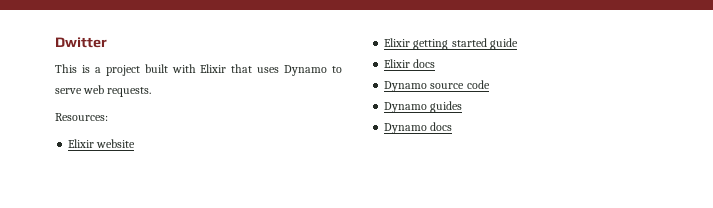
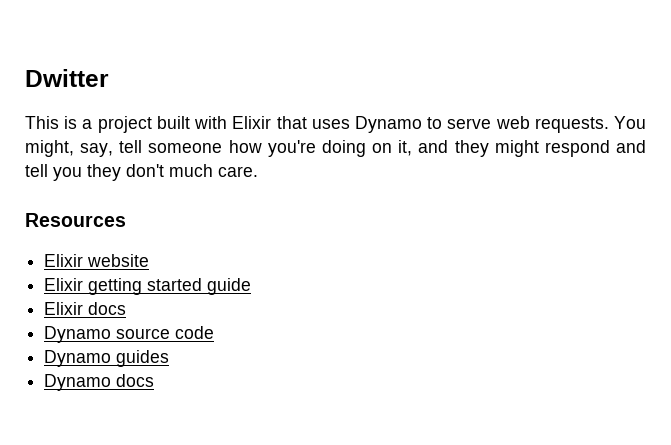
- This is a project built with Elixir that uses Dynamo to serve web requests.
- Resources:
+ This is a project built with Elixir that uses Dynamo to serve web requests. You might, say, tell someone how you're doing on it, and they might respond and tell you they don't much care.
+ Resources

